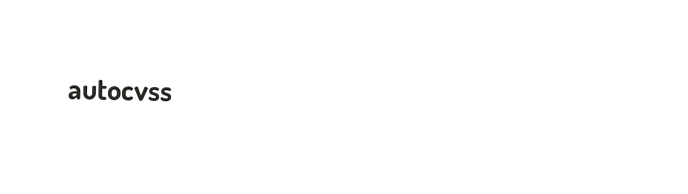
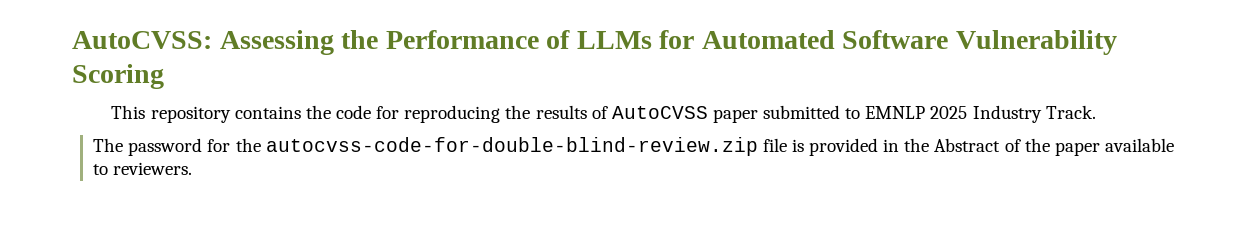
- autocvss
+ AutoCVSS: Assessing the Performance of LLMs for Automated Software Vulnerability Scoring
+ This repository contains the code for reproducing the results of AutoCVSS paper submitted to EMNLP 2025 Industry Track.
+ The password for the autocvss-code-for-double-blind-review.zip file is provided in the Abstract of the paper available to reviewers.

